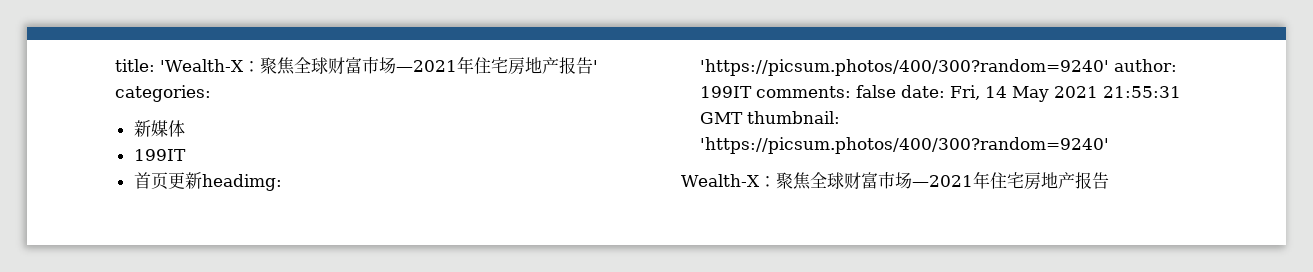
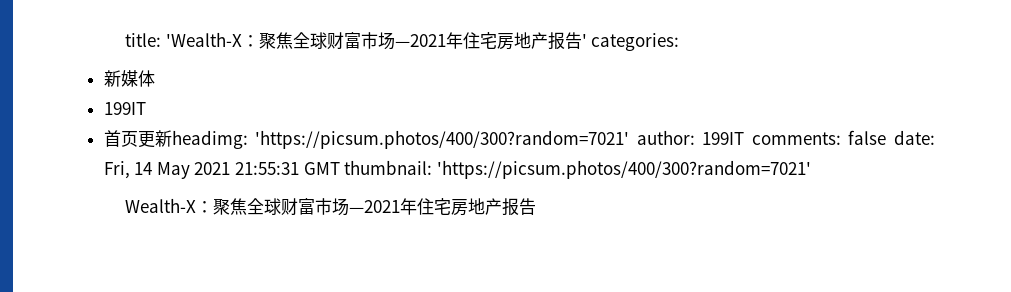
- 首页更新headimg: 'https://picsum.photos/400/300?random=9240' author: 199IT comments: false date: Fri, 14 May 2021 21:55:31 GMT thumbnail: 'https://picsum.photos/400/300?random=9240'
+ 首页更新headimg: 'https://picsum.photos/400/300?random=7021' author: 199IT comments: false date: Fri, 14 May 2021 21:55:31 GMT thumbnail: 'https://picsum.photos/400/300?random=7021'

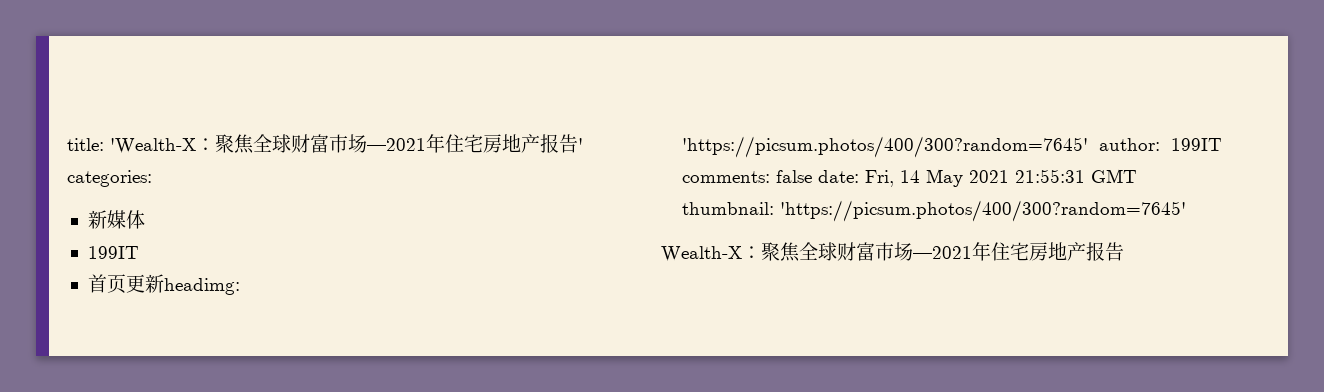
- 首页更新headimg: 'https://picsum.photos/400/300?random=7021' author: 199IT comments: false date: Fri, 14 May 2021 21:55:31 GMT thumbnail: 'https://picsum.photos/400/300?random=7021'
+ 首页更新headimg: 'https://picsum.photos/400/300?random=7645' author: 199IT comments: false date: Fri, 14 May 2021 21:55:31 GMT thumbnail: 'https://picsum.photos/400/300?random=7645'

